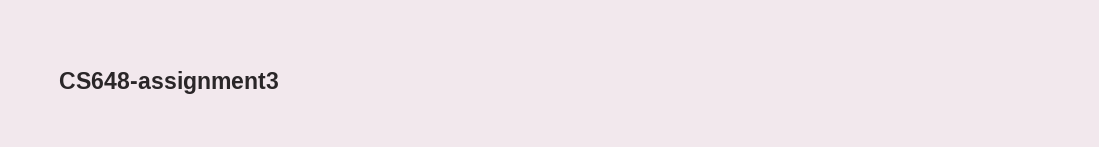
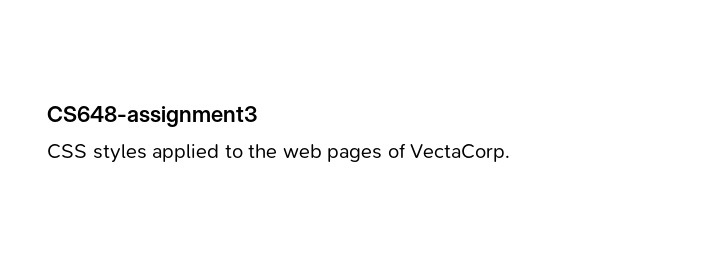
+ CSS styles applied to the web pages of VectaCorp.

